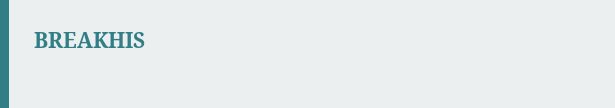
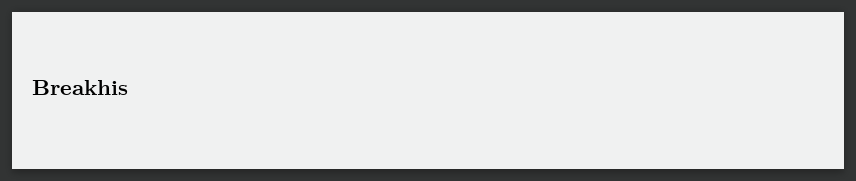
- BREAKHIS
+ Breakhis

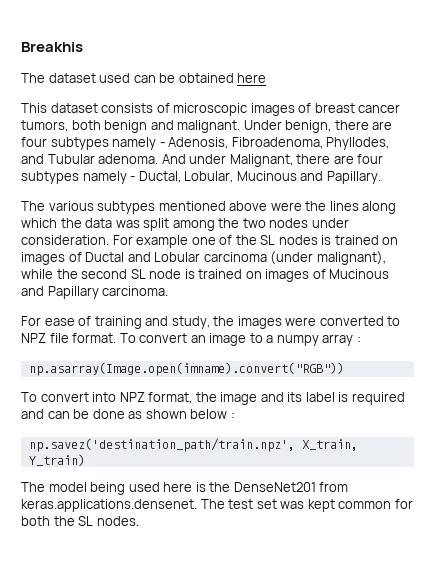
+ The dataset used can be obtained here
+ This dataset consists of microscopic images of breast cancer tumors, both benign and malignant. Under benign, there are four subtypes namely - Adenosis, Fibroadenoma, Phyllodes, and Tubular adenoma. And under Malignant, there are four subtypes namely - Ductal, Lobular, Mucinous and Papillary.
+ The various subtypes mentioned above were the lines along which the data was split among the two nodes under consideration. For example one of the SL nodes is trained on images of Ductal and Lobular carcinoma (under malignant), while the second SL node is trained on images of Mucinous and Papillary carcinoma.
+ For ease of training and study, the images were converted to NPZ file format. To convert an image to a numpy array :
+ np.asarray(Image.open(imname).convert("RGB"))
+ To convert into NPZ format, the image and its label is required and can be done as shown below :
+ np.savez('destination_path/train.npz', X_train, Y_train)
+ The model being used here is the DenseNet201 from keras.applications.densenet. The test set was kept common for both the SL nodes.

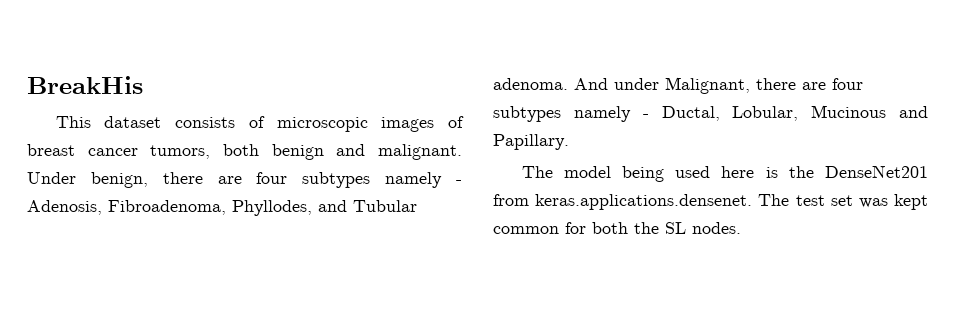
- Breakhis
- The dataset used can be obtained here
+ BreakHis
- The various subtypes mentioned above were the lines along which the data was split among the two nodes under consideration. For example one of the SL nodes is trained on images of Ductal and Lobular carcinoma (under malignant), while the second SL node is trained on images of Mucinous and Papillary carcinoma.
- For ease of training and study, the images were converted to NPZ file format. To convert an image to a numpy array :
- np.asarray(Image.open(imname).convert("RGB"))
- To convert into NPZ format, the image and its label is required and can be done as shown below :
- np.savez('destination_path/train.npz', X_train, Y_train)

